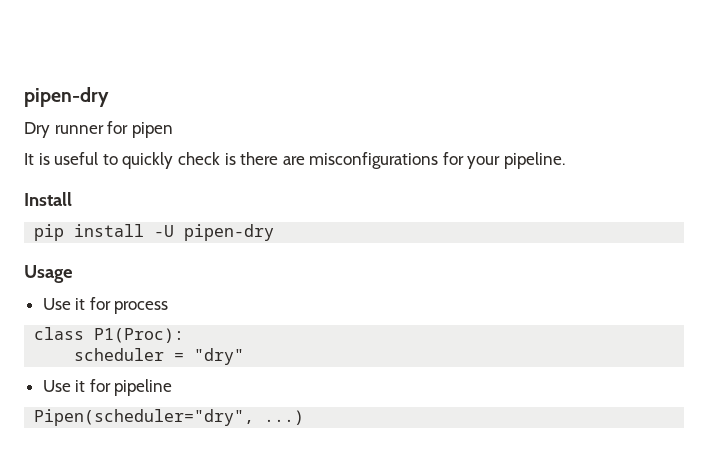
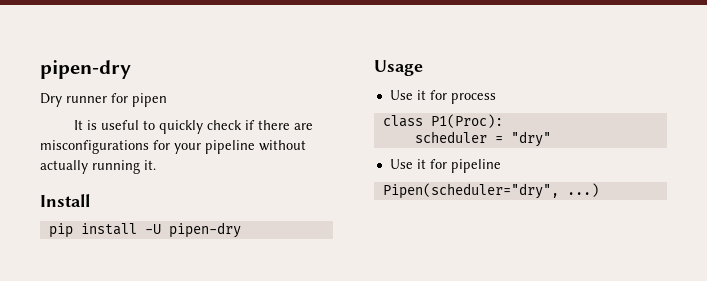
- It is useful to quickly check is there are misconfigurations for your pipeline.
+ It is useful to quickly check if there are misconfigurations for your pipeline without actually running it.

